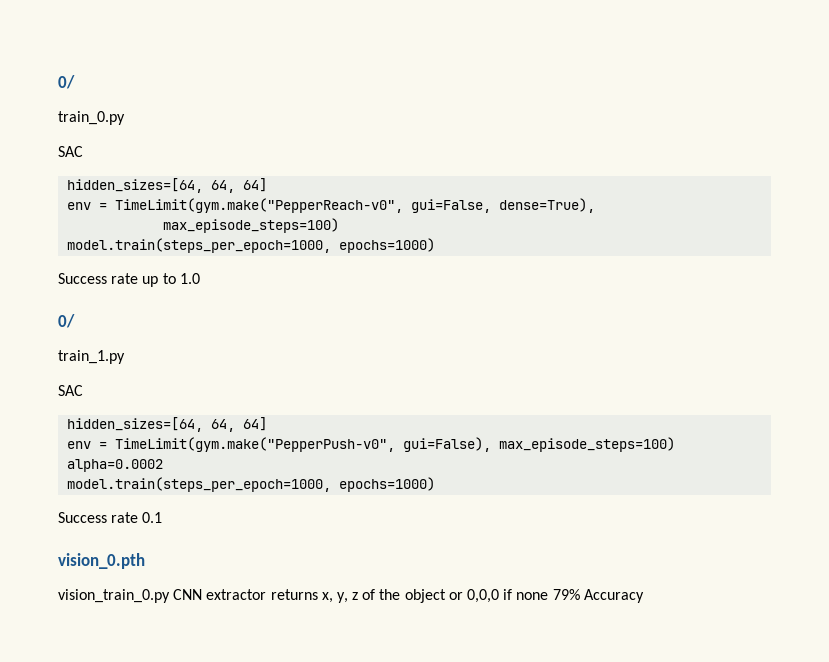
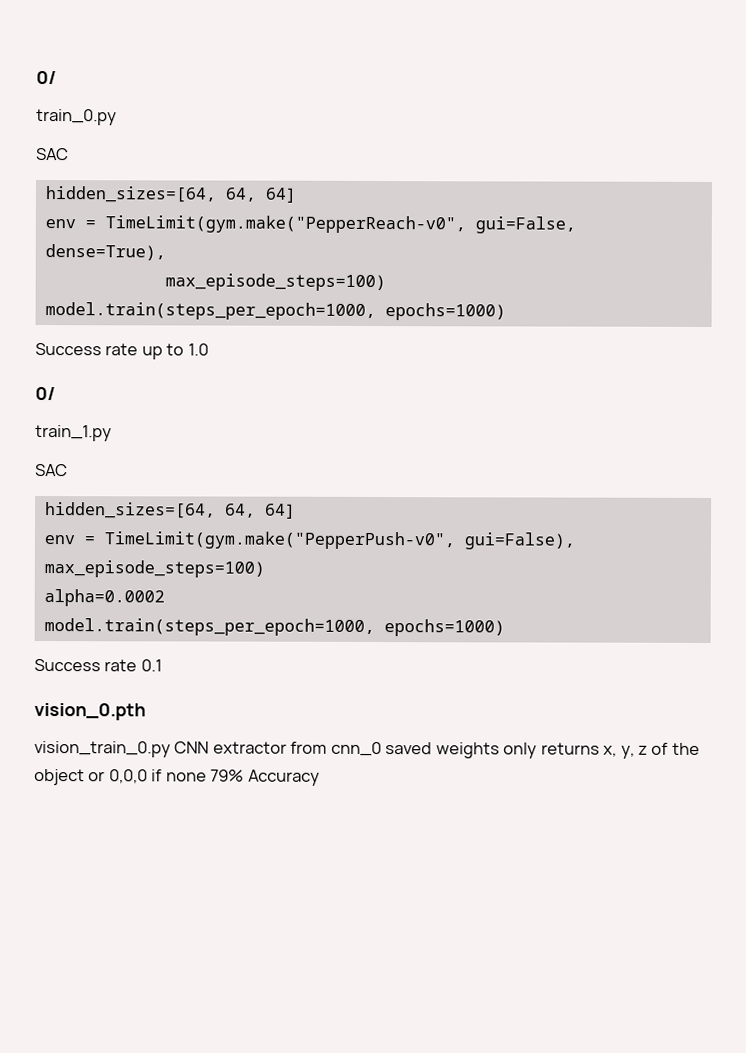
- vision_train_0.py CNN extractor returns x, y, z of the object or 0,0,0 if none 79% Accuracy
+ vision_train_0.py CNN extractor from cnn_0 saved weights only returns x, y, z of the object or 0,0,0 if none 79% Accuracy

